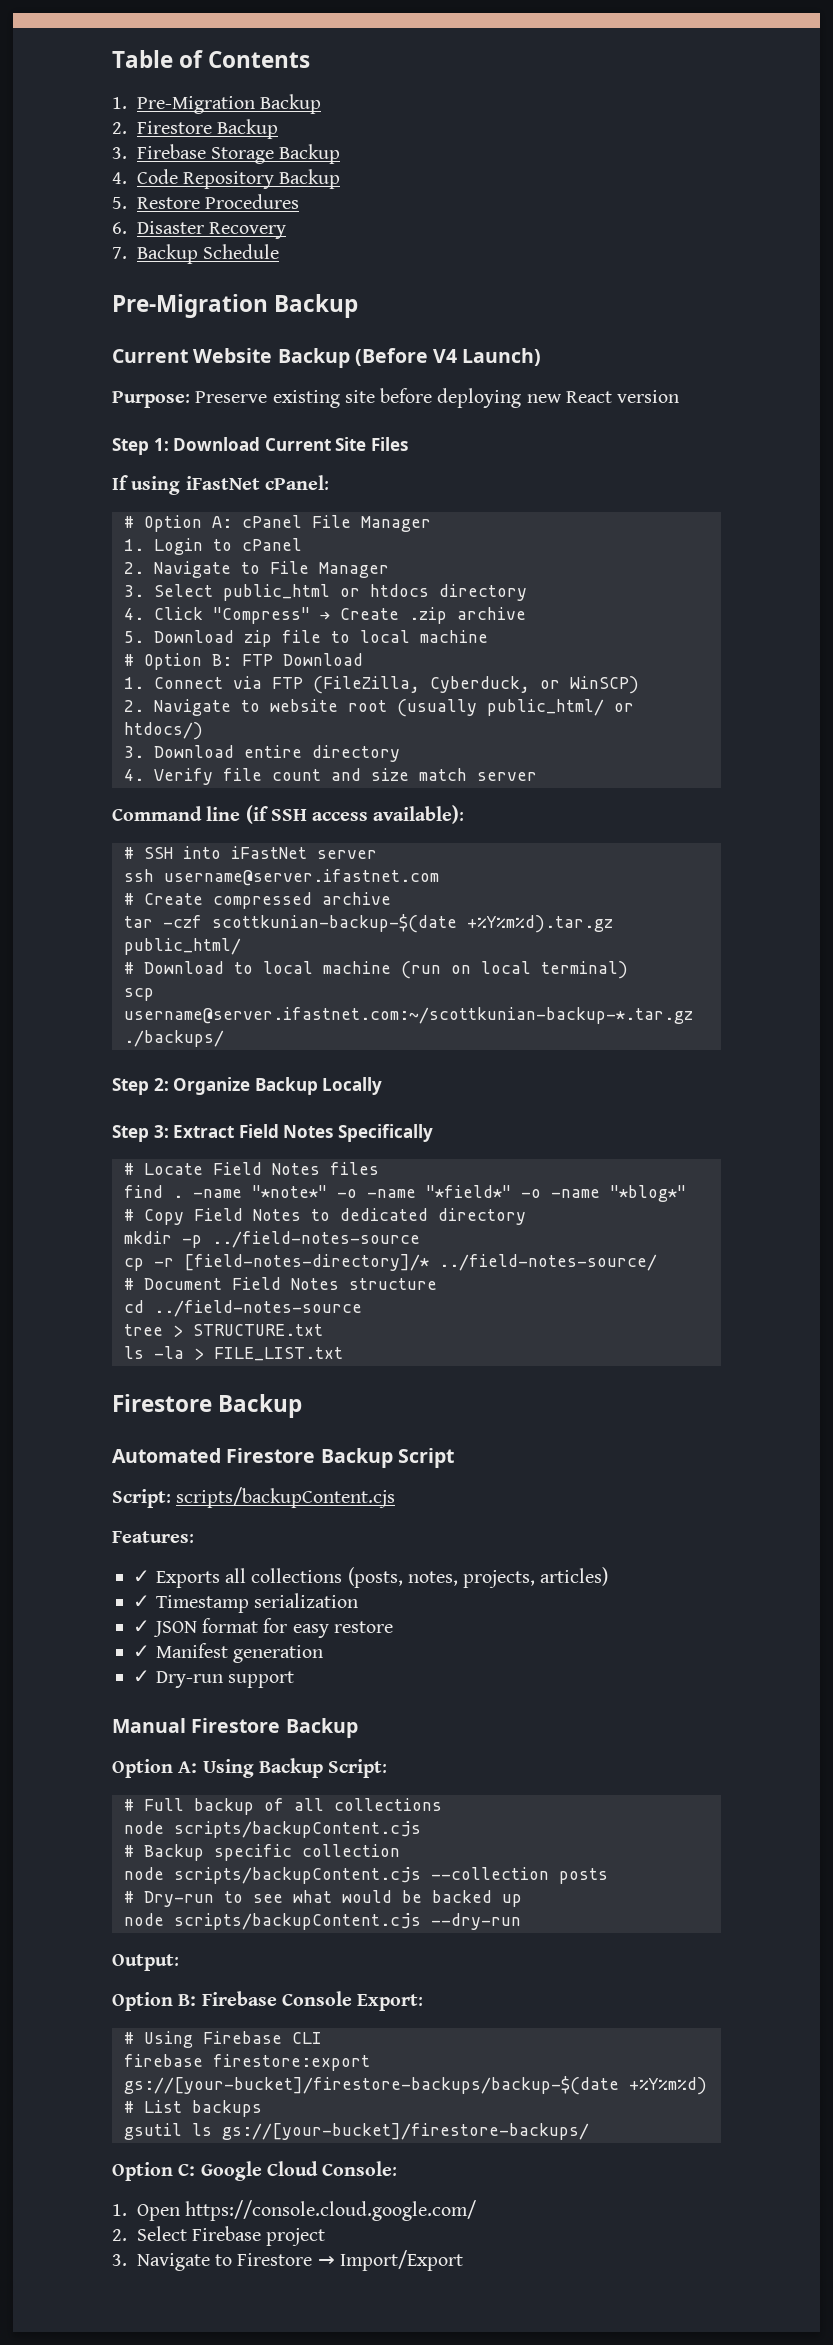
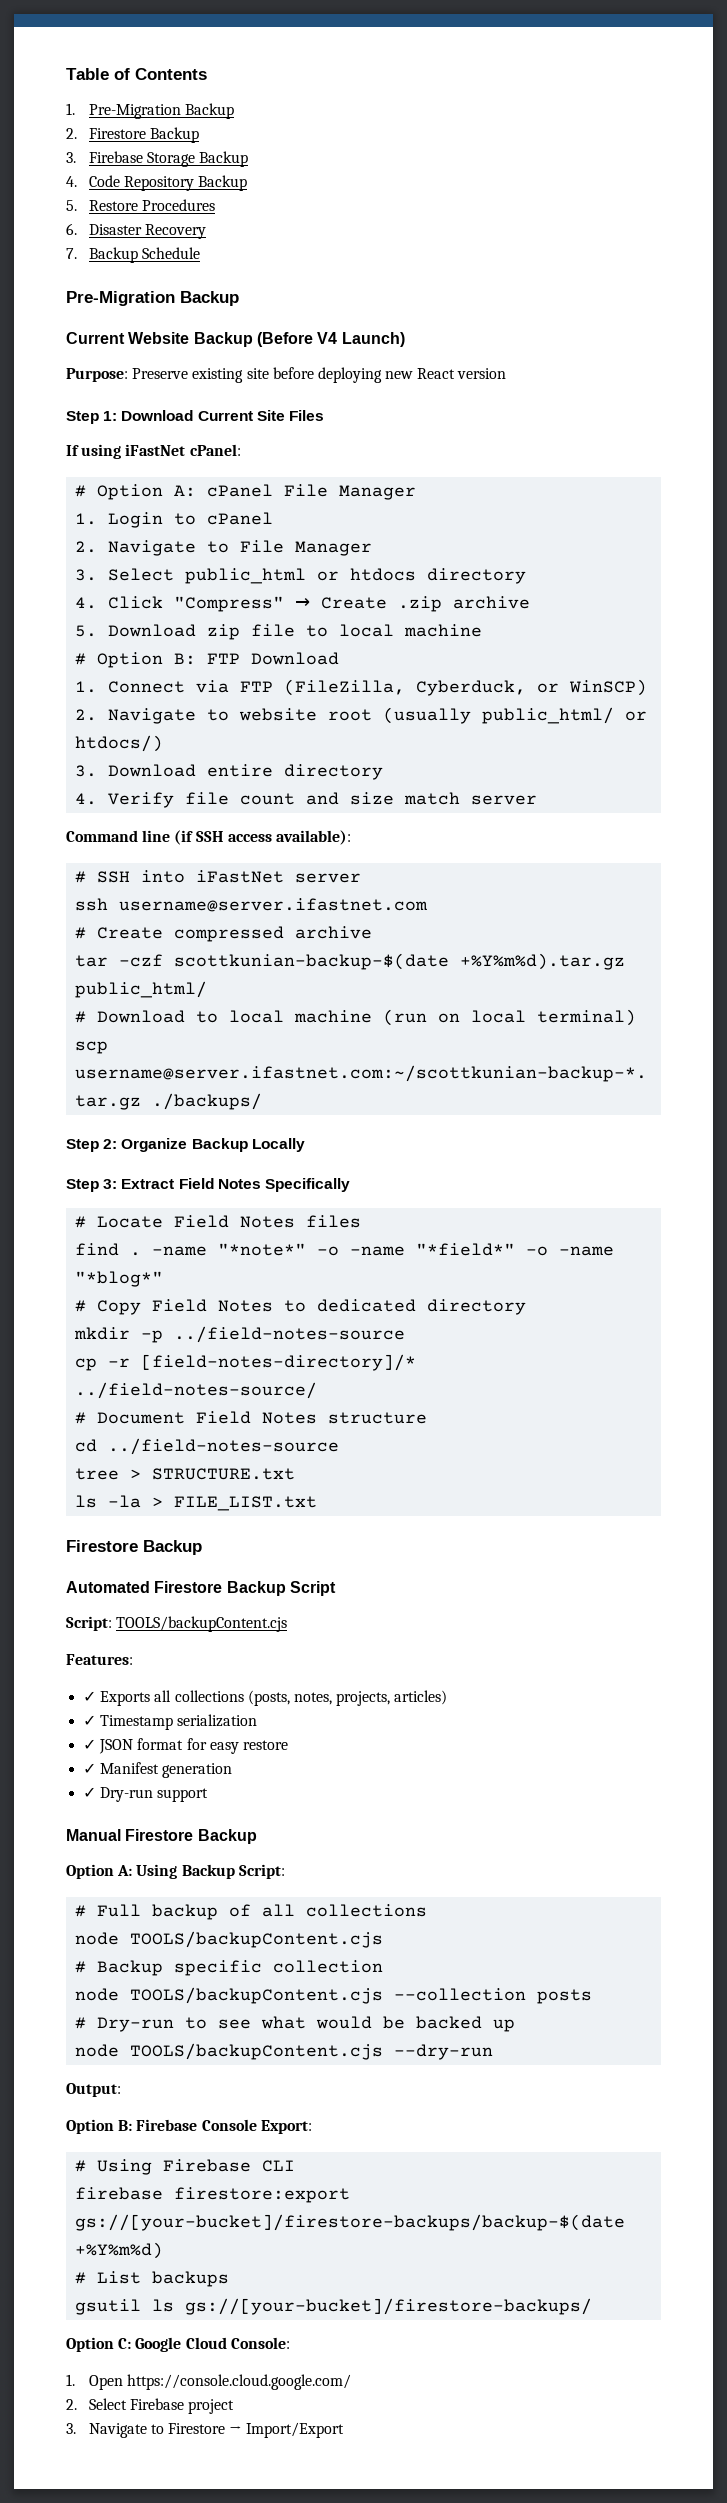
- Script: scripts/backupContent.cjs
+ Script: TOOLS/backupContent.cjs
  # Full backup of all collections
- node scripts/backupContent.cjs
+ node TOOLS/backupContent.cjs
- node scripts/backupContent.cjs --collection posts
+ node TOOLS/backupContent.cjs --collection posts
- node scripts/backupContent.cjs --dry-run
+ node TOOLS/backupContent.cjs --dry-run

